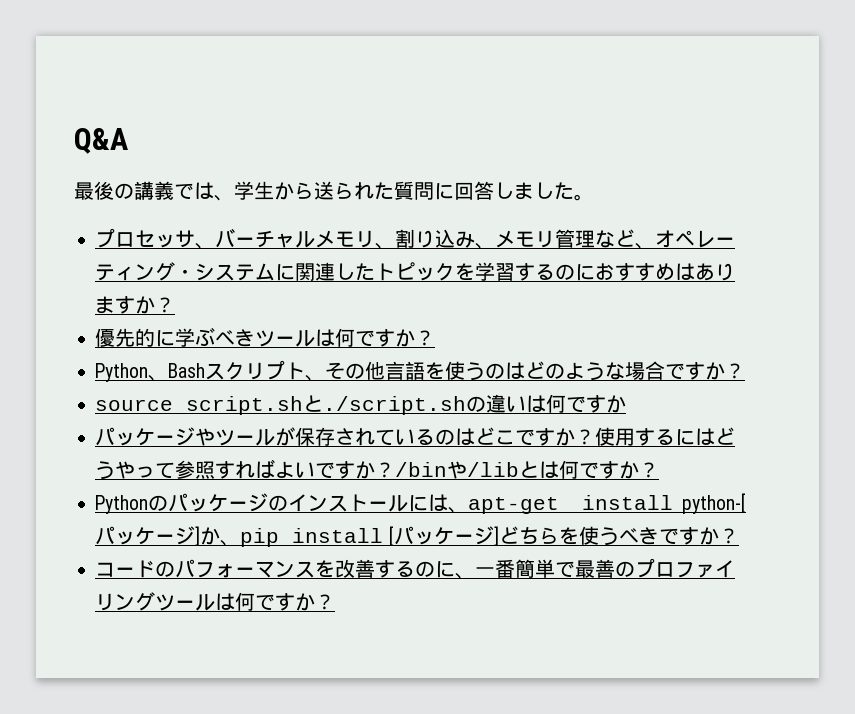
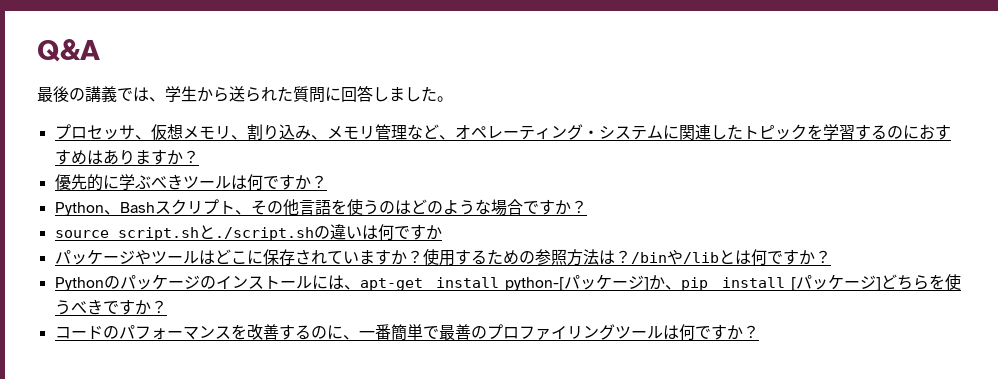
- プロセッサ、バーチャルメモリ、割り込み、メモリ管理など、オペレーティング・システムに関連したトピックを学習するのにおすすめはありますか？
+ プロセッサ、仮想メモリ、割り込み、メモリ管理など、オペレーティング・システムに関連したトピックを学習するのにおすすめはありますか？
- パッケージやツールが保存されているのはどこですか？
+ パッケージやツールはどこに保存されていますか？
- 使用するにはどうやって参照すればよいですか？
+ 使用するための参照方法は？

